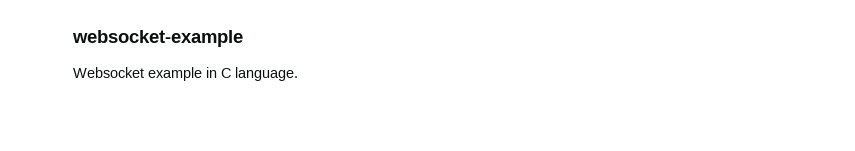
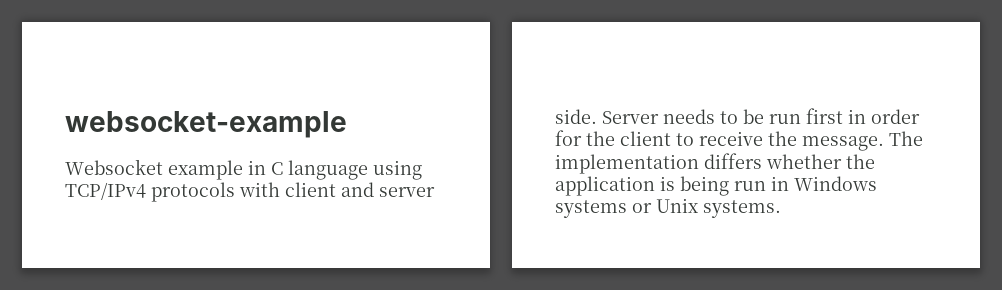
- Websocket example in C language.
+ Websocket example in C language using TCP/IPv4 protocols with client and server side. Server needs to be run first in order for the client to receive the message. The implementation differs whether the application is being run in Windows systems or Unix systems.

